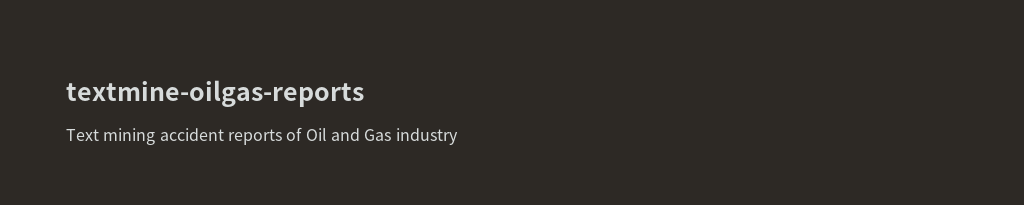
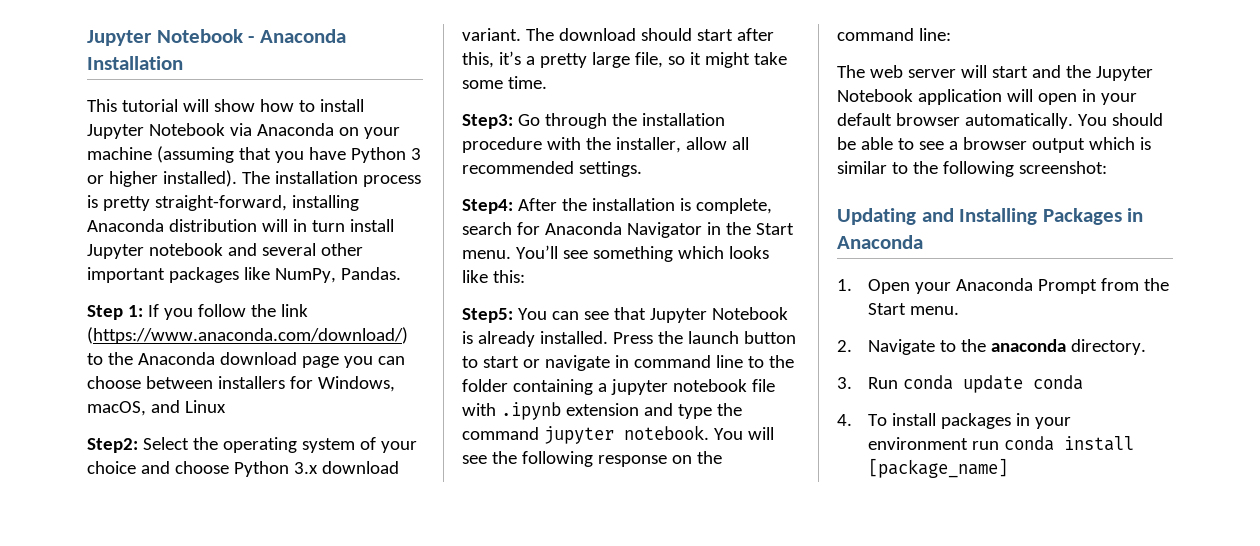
- textmine-oilgas-reports
- Text mining accident reports of Oil and Gas industry
+ Jupyter Notebook - Anaconda Installation
+ This tutorial will show how to install Jupyter Notebook via Anaconda on your machine (assuming that you have Python 3 or higher installed). The installation process is pretty straight-forward, installing Anaconda distribution will in turn install Jupyter notebook and several other important packages like NumPy, Pandas.
+ Step 1: If you follow the link (https://www.anaconda.com/download/) to the Anaconda download page you can choose between installers for Windows, macOS, and Linux
+ Step2: Select the operating system of your choice and choose Python 3.x download variant. The download should start after this, it’s a pretty large file, so it might take some time.
+ Step3: Go through the installation procedure with the installer, allow all recommended settings.
+ Step4: After the installation is complete, search for Anaconda Navigator in the Start menu. You’ll see something which looks like this:
+ Step5: You can see that Jupyter Notebook is already installed. Press the launch button to start or navigate in command line to the folder containing a jupyter notebook file with .ipynb extension and type the command jupyter notebook. You will see the following response on the command line:
+ The web server will start and the Jupyter Notebook application will open in your default browser automatically. You should be able to see a browser output which is similar to the following screenshot:
+ Updating and Installing Packages in Anaconda
+ 1. Open your Anaconda Prompt from the Start menu.
+ 2. Navigate to the anaconda directory.
+ 3. Run conda update conda
+ 4. To install packages in your environment run conda install [package_name]

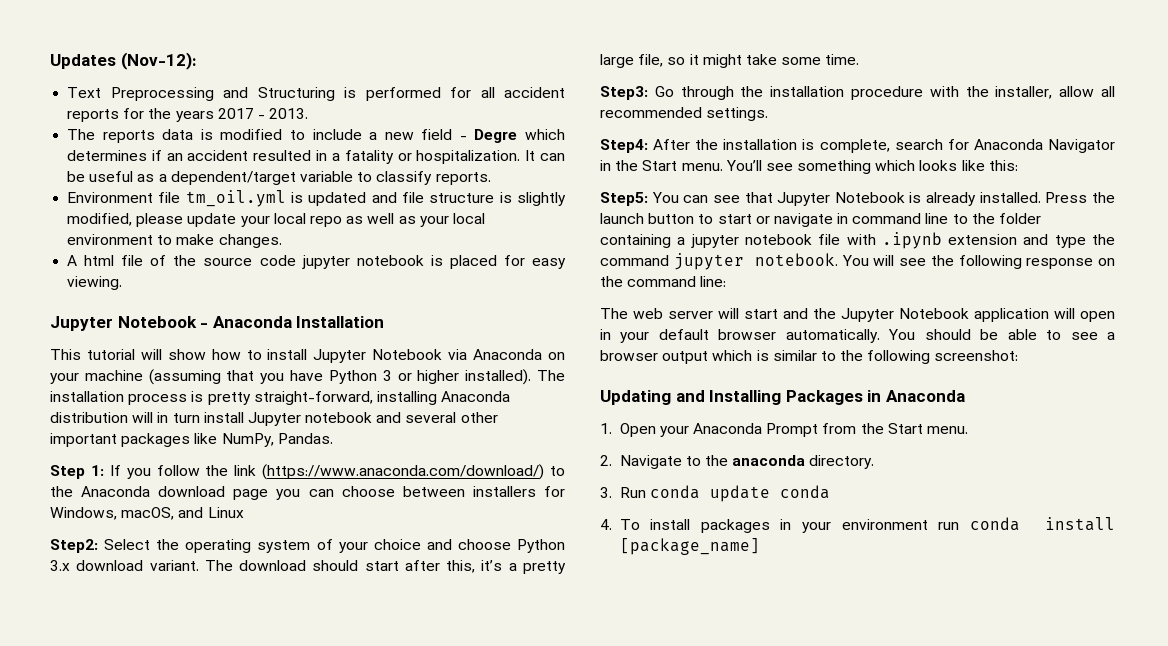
+ Updates (Nov-12):
+ Text Preprocessing and Structuring is performed for all accident reports for the years 2017 - 2013.
+ The reports data is modified to include a new field - Degre which determines if an accident resulted in a fatality or hospitalization. It can be useful as a dependent/target variable to classify reports.
+ Environment file tm_oil.yml is updated and file structure is slightly modified, please update your local repo as well as your local environment to make changes.
+ A html file of the source code jupyter notebook is placed for easy viewing.

